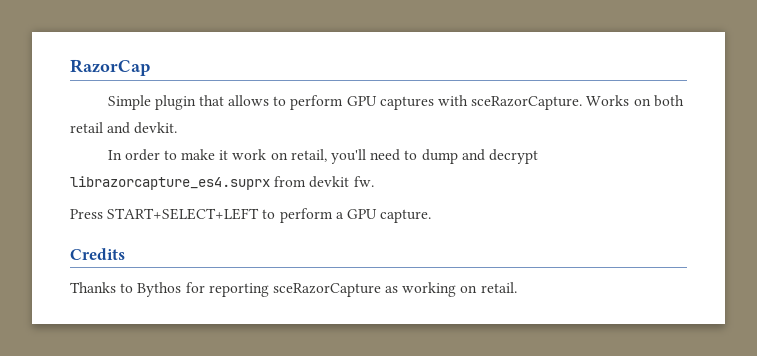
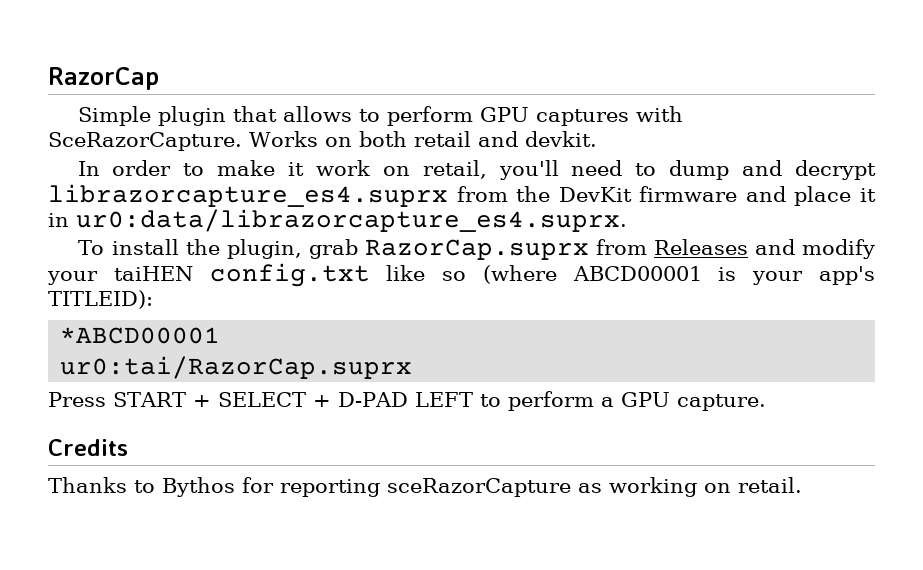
- Simple plugin that allows to perform GPU captures with sceRazorCapture.
+ Simple plugin that allows to perform GPU captures with SceRazorCapture.
- In order to make it work on retail, you'll need to dump and decrypt librazorcapture_es4.suprx from devkit fw.
- Press START+SELECT+LEFT to perform a GPU capture.
+ In order to make it work on retail, you'll need to dump and decrypt librazorcapture_es4.suprx from the DevKit firmware and place it in ur0:data/librazorcapture_es4.suprx.
+ To install the plugin, grab RazorCap.suprx from Releases and modify your taiHEN config.txt like so (where ABCD00001 is your app's TITLEID):
+ *ABCD00001
+ ur0:tai/RazorCap.suprx
+ Press START + SELECT + D-PAD LEFT to perform a GPU capture.

